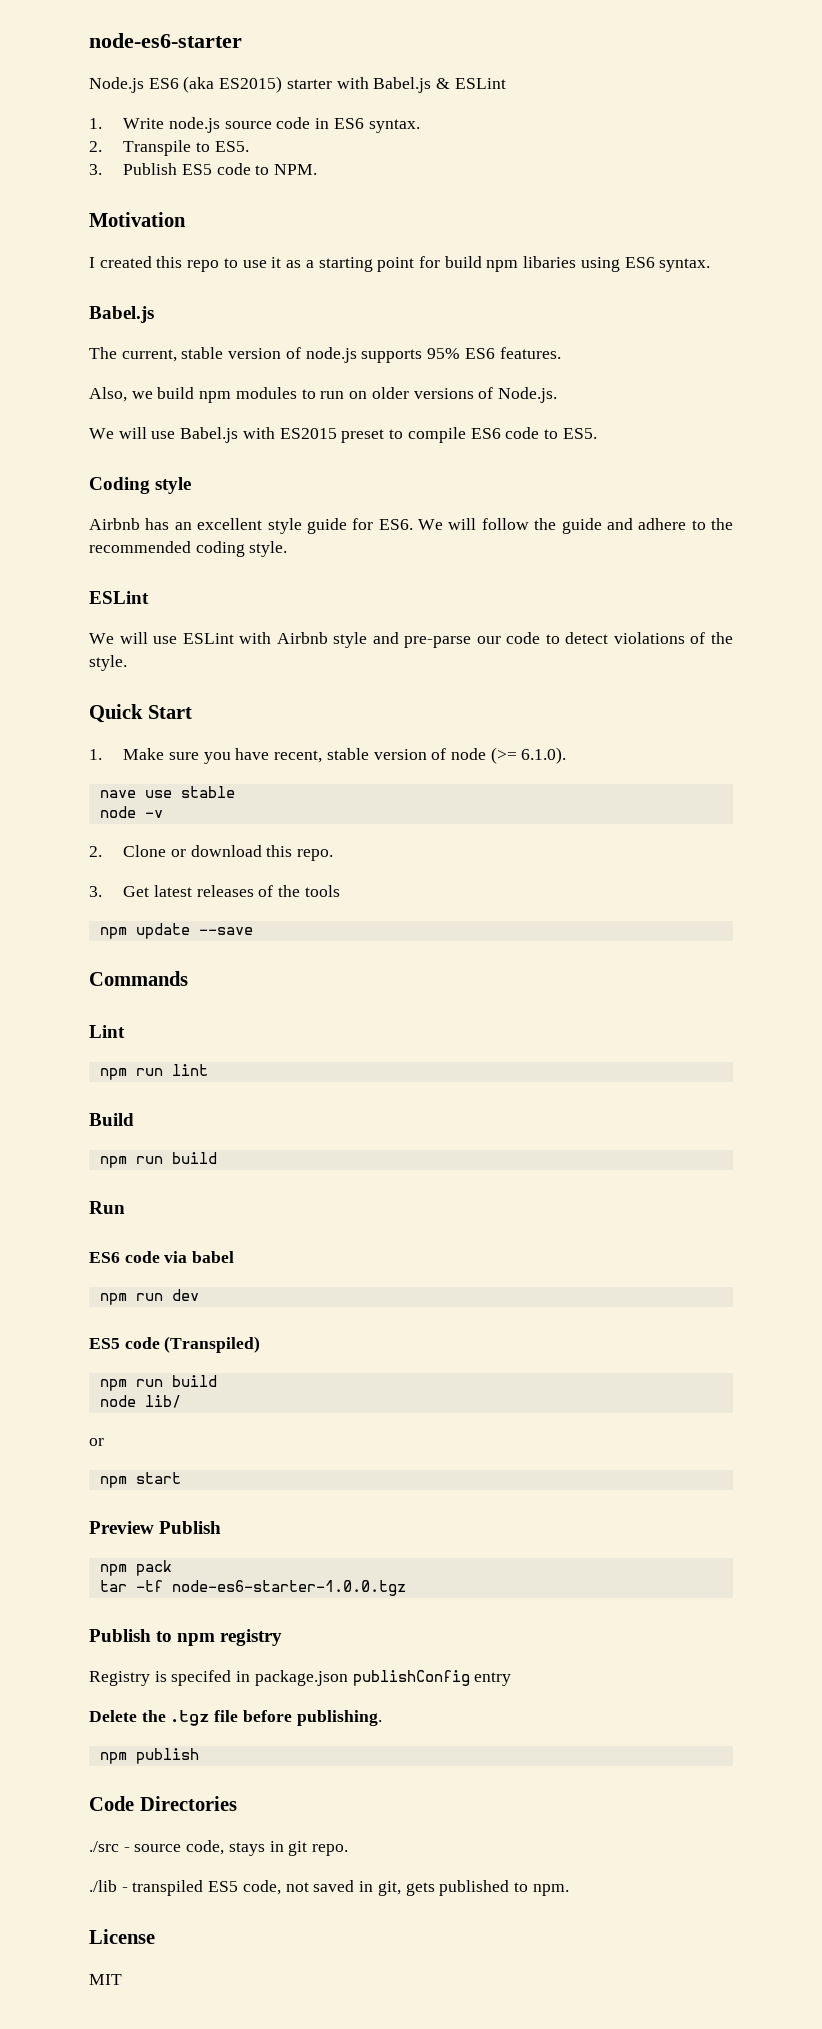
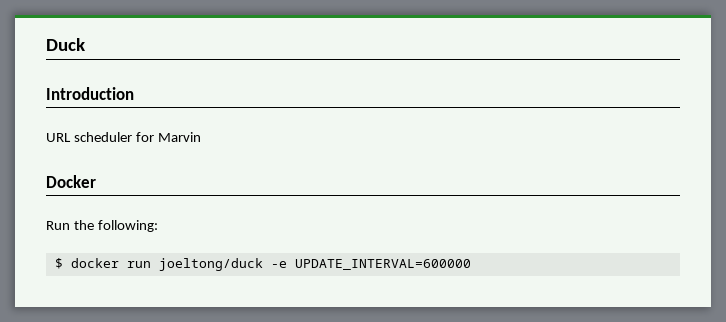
- node-es6-starter
- Node.js ES6 (aka ES2015) starter with Babel.js & ESLint
- 1. Write node.js source code in ES6 syntax.
- 2. Transpile to ES5.
- 3. Publish ES5 code to NPM.
- Motivation
- I created this repo to use it as a starting point for build npm libaries using ES6 syntax.
- Babel.js
- The current, stable version of node.js supports 95% ES6 features.
- Also, we build npm modules to run on older versions of Node.js.
- We will use Babel.js with ES2015 preset to compile ES6 code to ES5.
- Coding style
- Airbnb has an excellent style guide for ES6. We will follow the guide and adhere to the recommended coding style.
- ESLint
- We will use ESLint with Airbnb style and pre-parse our code to detect violations of the style.
- Quick Start
- 1. Make sure you have recent, stable version of node (>= 6.1.0).
- nave use stable
- node -v
- 2. Clone or download this repo.
- 3. Get latest releases of the tools
- npm update --save
- Commands
- Lint
- npm run lint
- Build
- npm run build
- Run
- ES6 code via babel
- npm run dev
- ES5 code (Transpiled)
- npm run build
- node lib/
- or
- npm start
- Preview Publish
- npm pack
- tar -tf node-es6-starter-1.0.0.tgz
- Publish to npm registry
- Registry is specifed in package.json publishConfig entry
- Delete the .tgz file before publishing.
- npm publish
- Code Directories
- ./src - source code, stays in git repo.
- ./lib - transpiled ES5 code, not saved in git, gets published to npm.
- License
- MIT
+ Duck
+ Introduction
+ URL scheduler for Marvin
+ Docker
+ Run the following:
+ $ docker run joeltong/duck -e UPDATE_INTERVAL=600000

